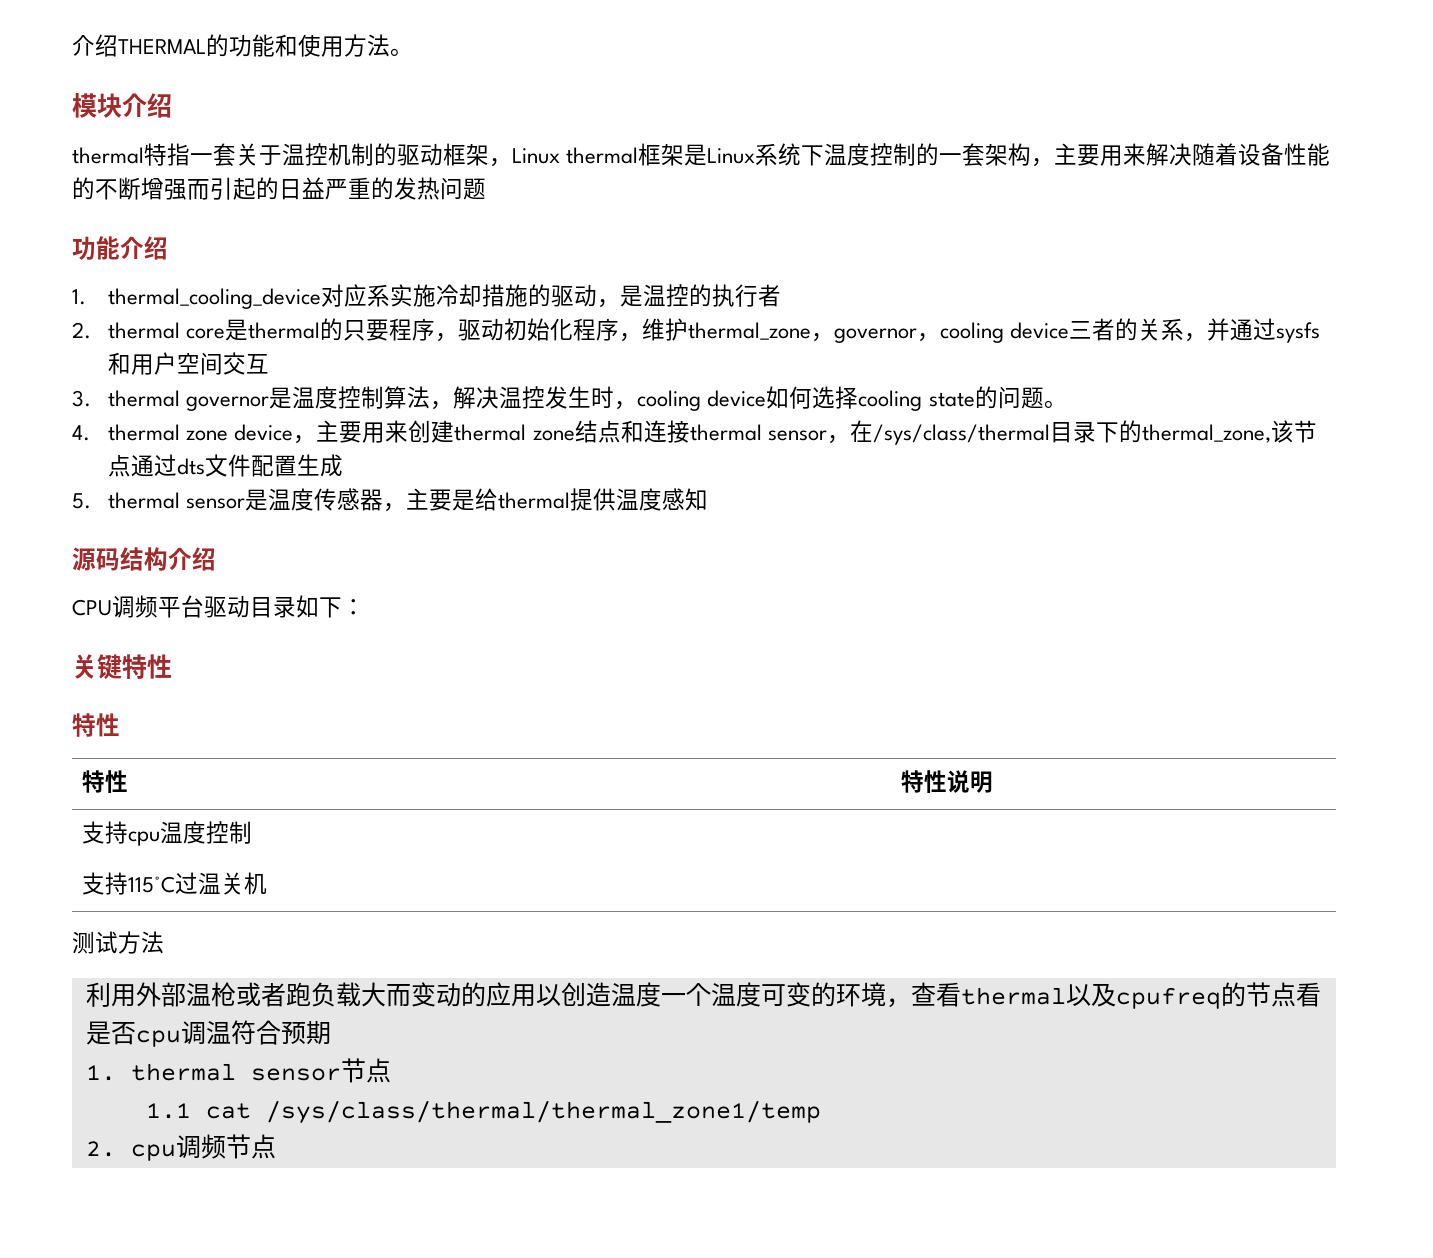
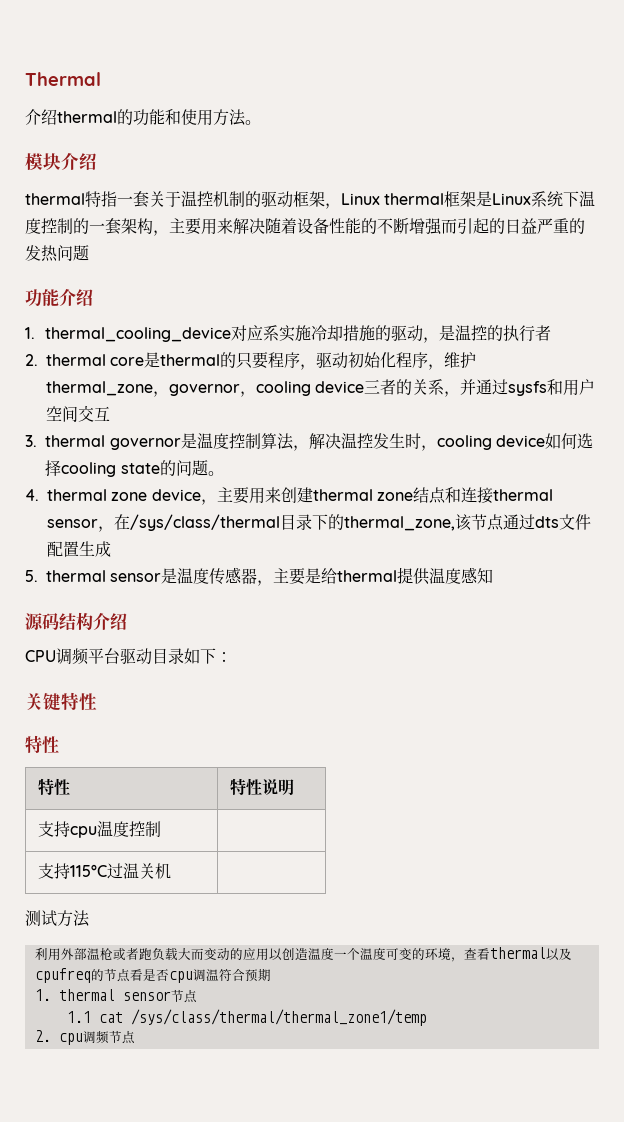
- 介绍THERMAL的功能和使用方法。
+ Thermal
+ 介绍thermal的功能和使用方法。

